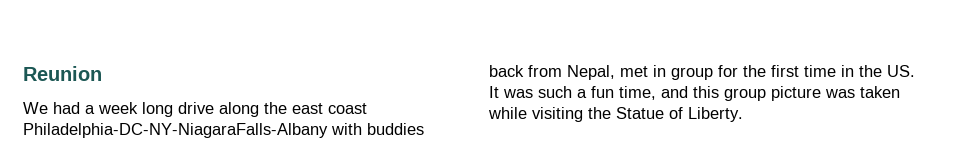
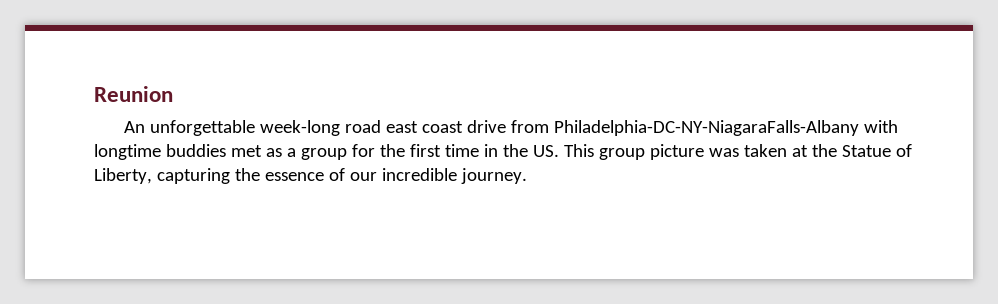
- We had a week long drive along the east coast Philadelphia-DC-NY-NiagaraFalls-Albany with buddies back from Nepal, met in group for the first time in the US. It was such a fun time, and this group picture was taken while visiting the Statue of Liberty.
+ An unforgettable week-long road east coast drive from Philadelphia-DC-NY-NiagaraFalls-Albany with longtime buddies met as a group for the first time in the US. This group picture was taken at the Statue of Liberty, capturing the essence of our incredible journey.

